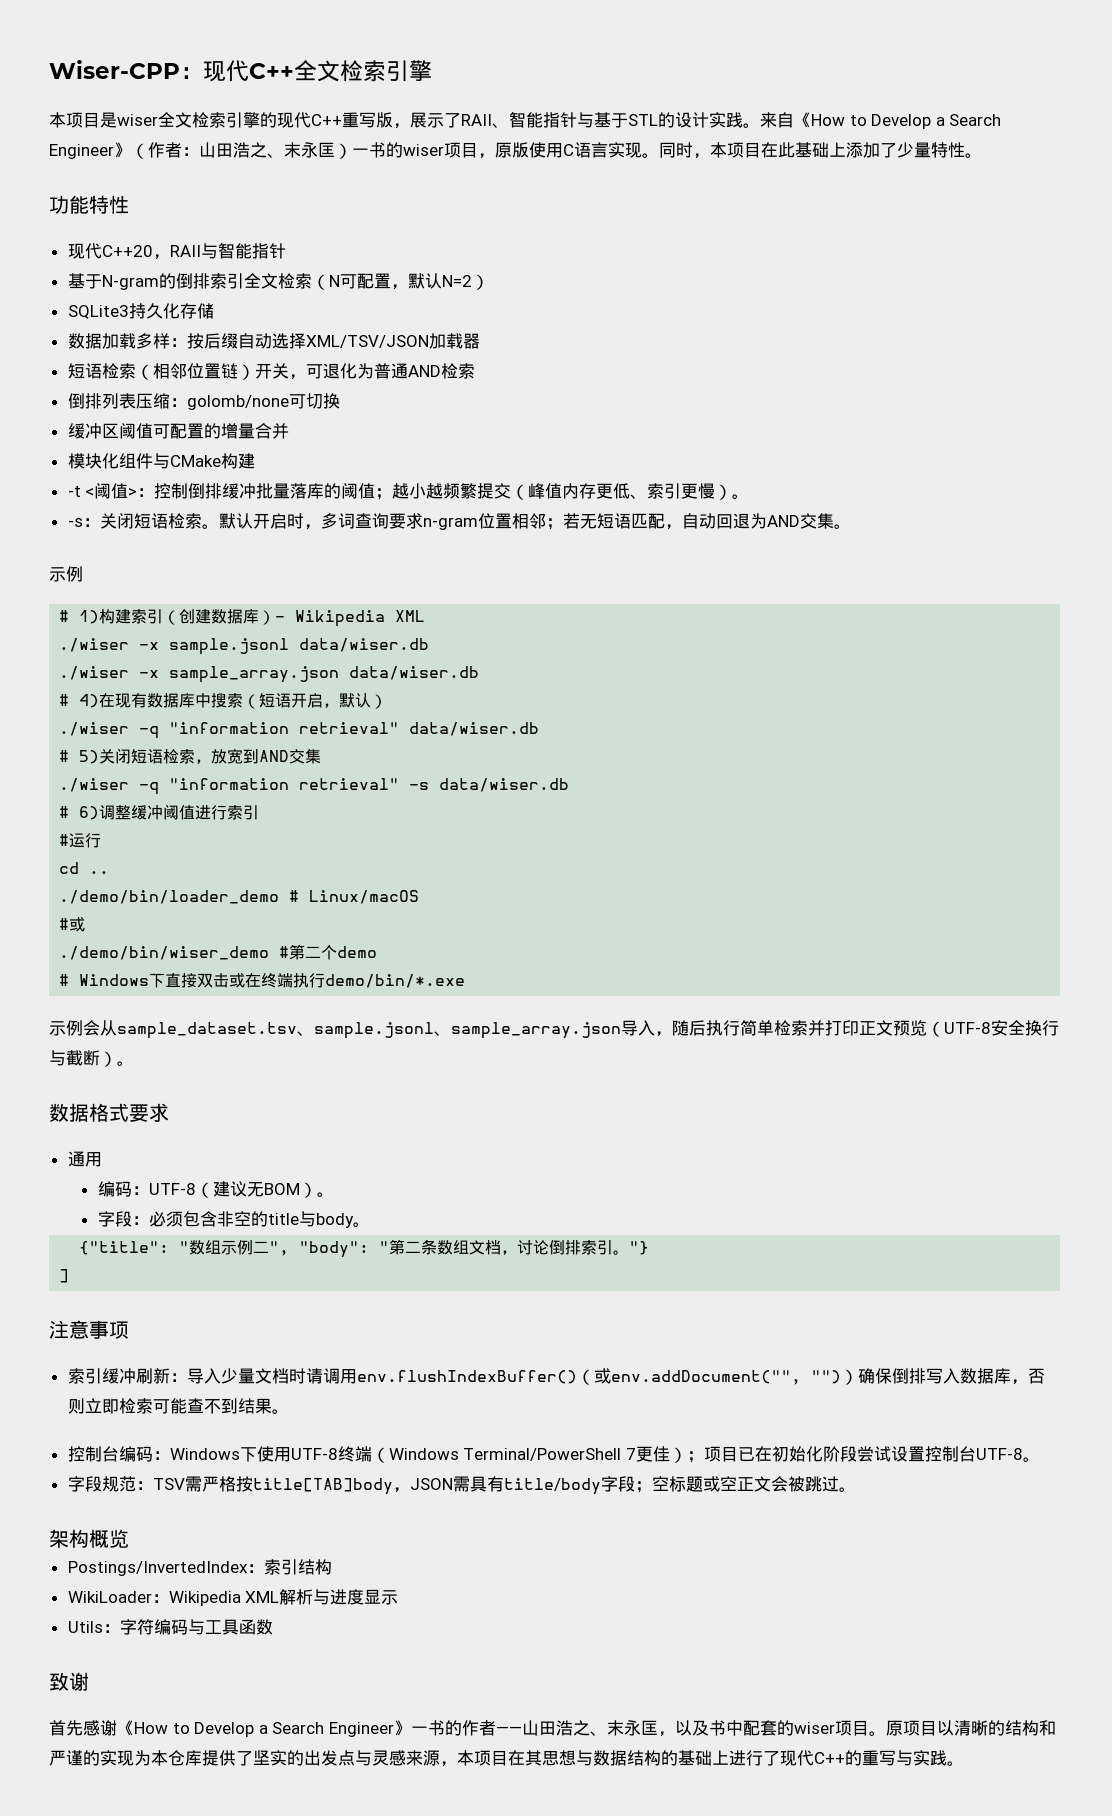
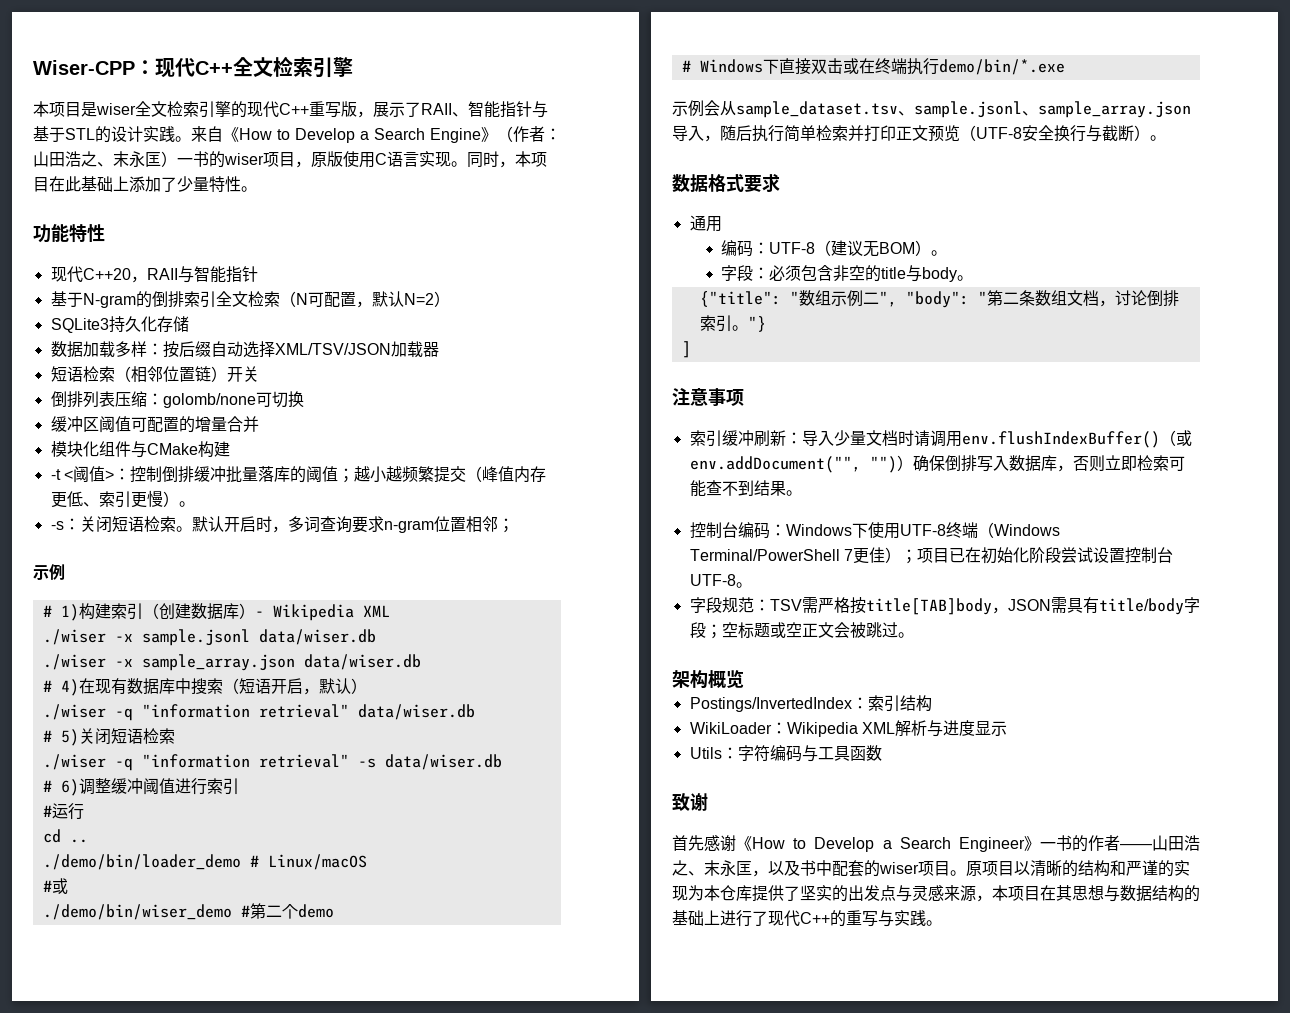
- 来自《How to Develop a Search Engineer》（作者：山田浩之、末永匡）一书的wiser项目，原版使用C语言实现。
+ 来自《How to Develop a Search Engine》（作者：山田浩之、末永匡）一书的wiser项目，原版使用C语言实现。
- 短语检索（相邻位置链）开关，可退化为普通AND检索
+ 短语检索（相邻位置链）开关
- 默认开启时，多词查询要求n-gram位置相邻；若无短语匹配，自动回退为AND交集。
+ 默认开启时，多词查询要求n-gram位置相邻；
- # 5)关闭短语检索，放宽到AND交集
+ # 5)关闭短语检索

